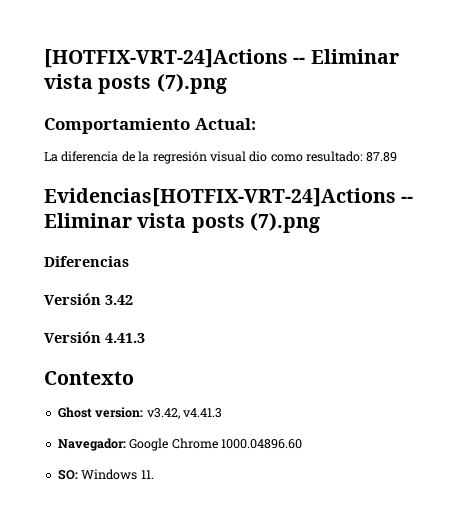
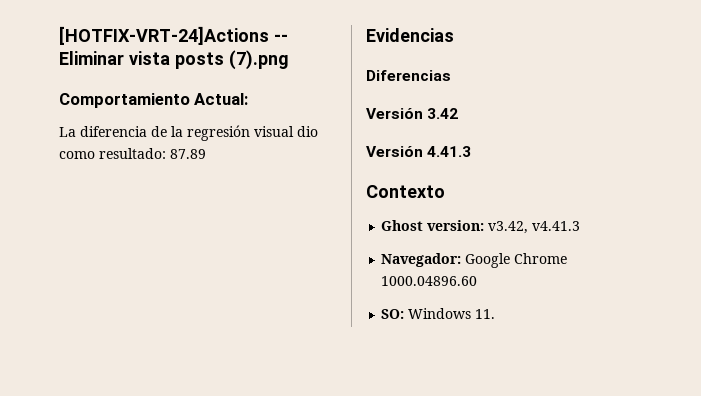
- Evidencias[HOTFIX-VRT-24]Actions -- Eliminar vista posts (7).png
+ Evidencias

